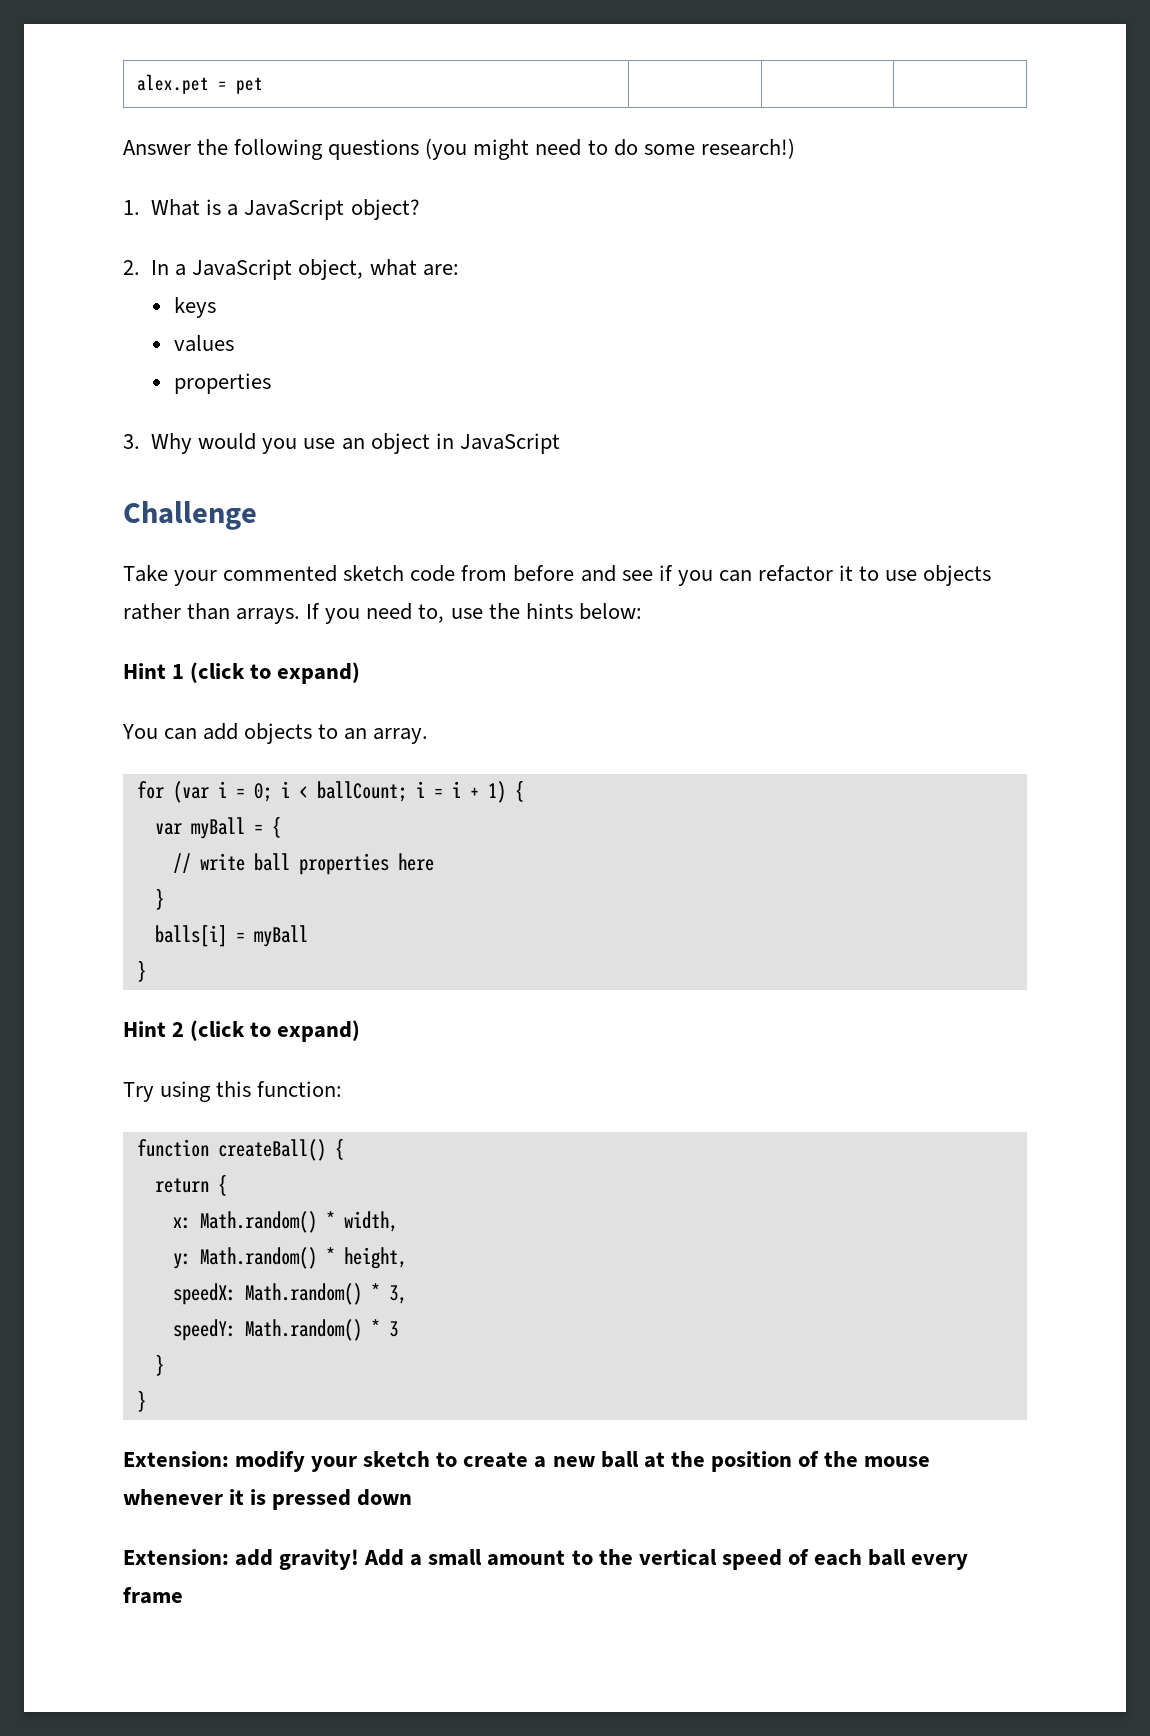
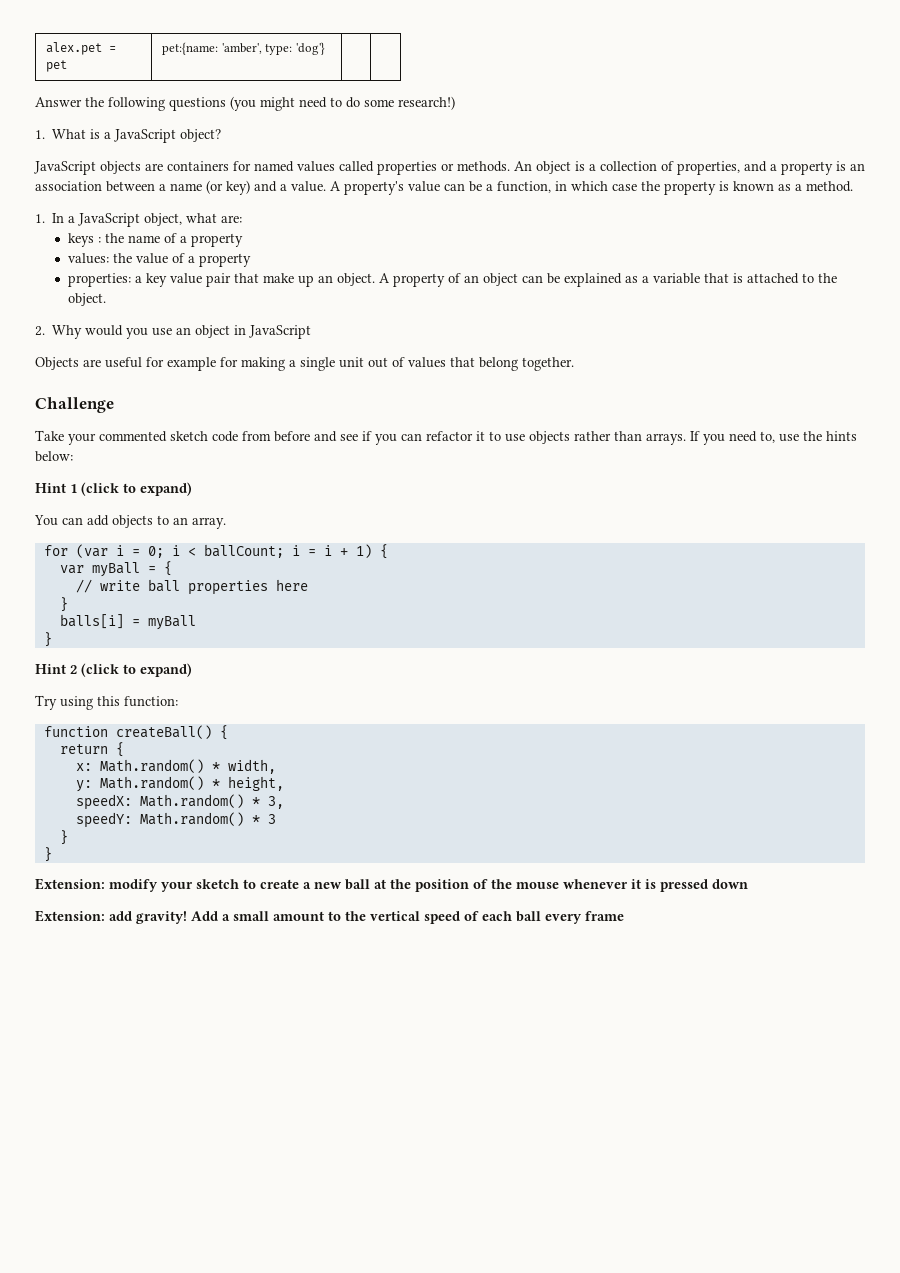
- alex.pet = pet | | |
+ alex.pet = pet | pet:{name: 'amber', type: 'dog'} | |
- 2. In a JavaScript object, what are:
+ JavaScript objects are containers for named values called properties or methods. An object is a collection of properties, and a property is an association between a name (or key) and a value. A property's value can be a function, in which case the property is known as a method.
+ 1. In a JavaScript object, what are:
- keys
- values
- properties
- 3. Why would you use an object in JavaScript
+ keys : the name of a property
+ values: the value of a property
+ properties: a key value pair that make up an object. A property of an object can be explained as a variable that is attached to the object.
+ 2. Why would you use an object in JavaScript
+ Objects are useful for example for making a single unit out of values that belong together.

